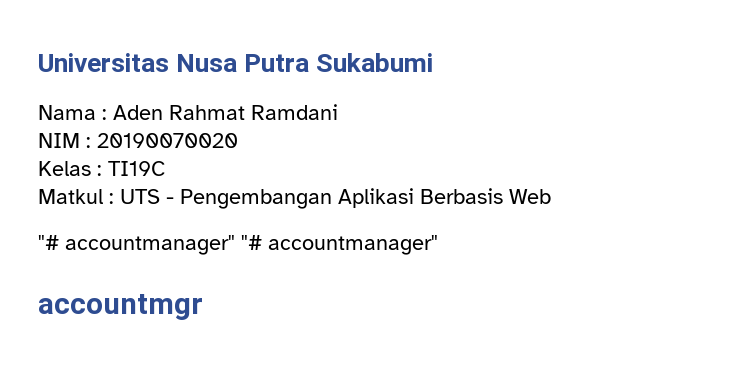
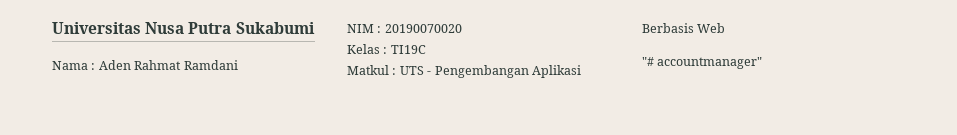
- "# accountmanager" "# accountmanager"
- accountmgr
+ "# accountmanager"

